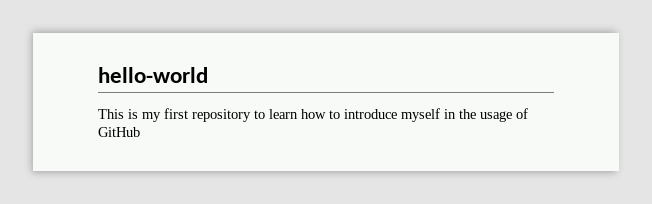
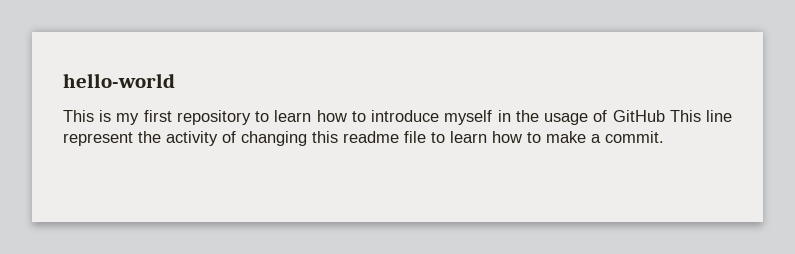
- This is my first repository to learn how to introduce myself in the usage of GitHub
+ This is my first repository to learn how to introduce myself in the usage of GitHub This line represent the activity of changing this readme file to learn how to make a commit.

